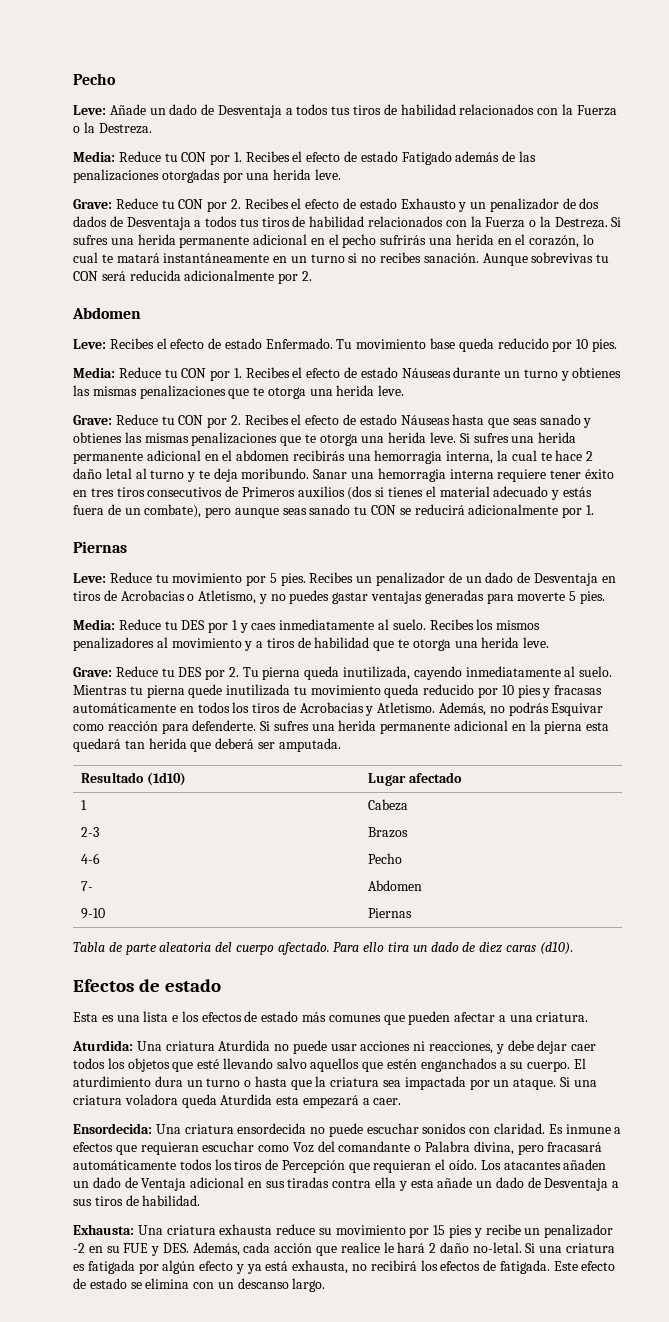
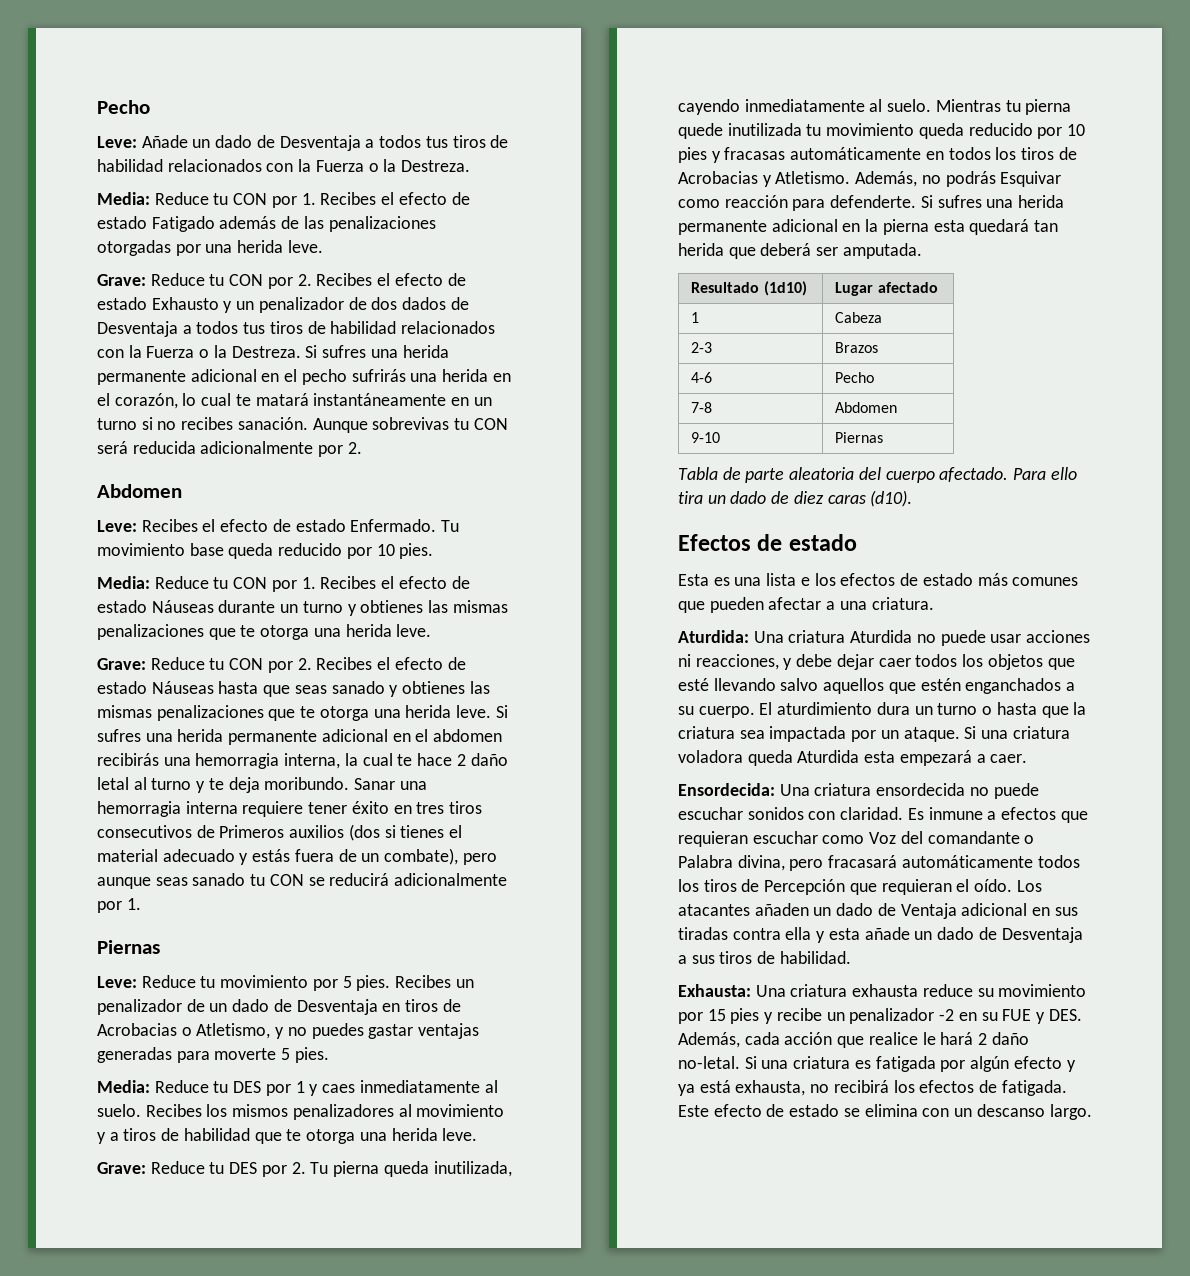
- 7- | Abdomen
+ 7-8 | Abdomen

